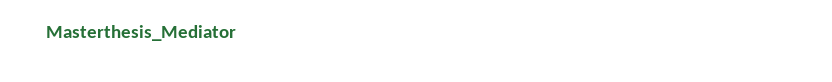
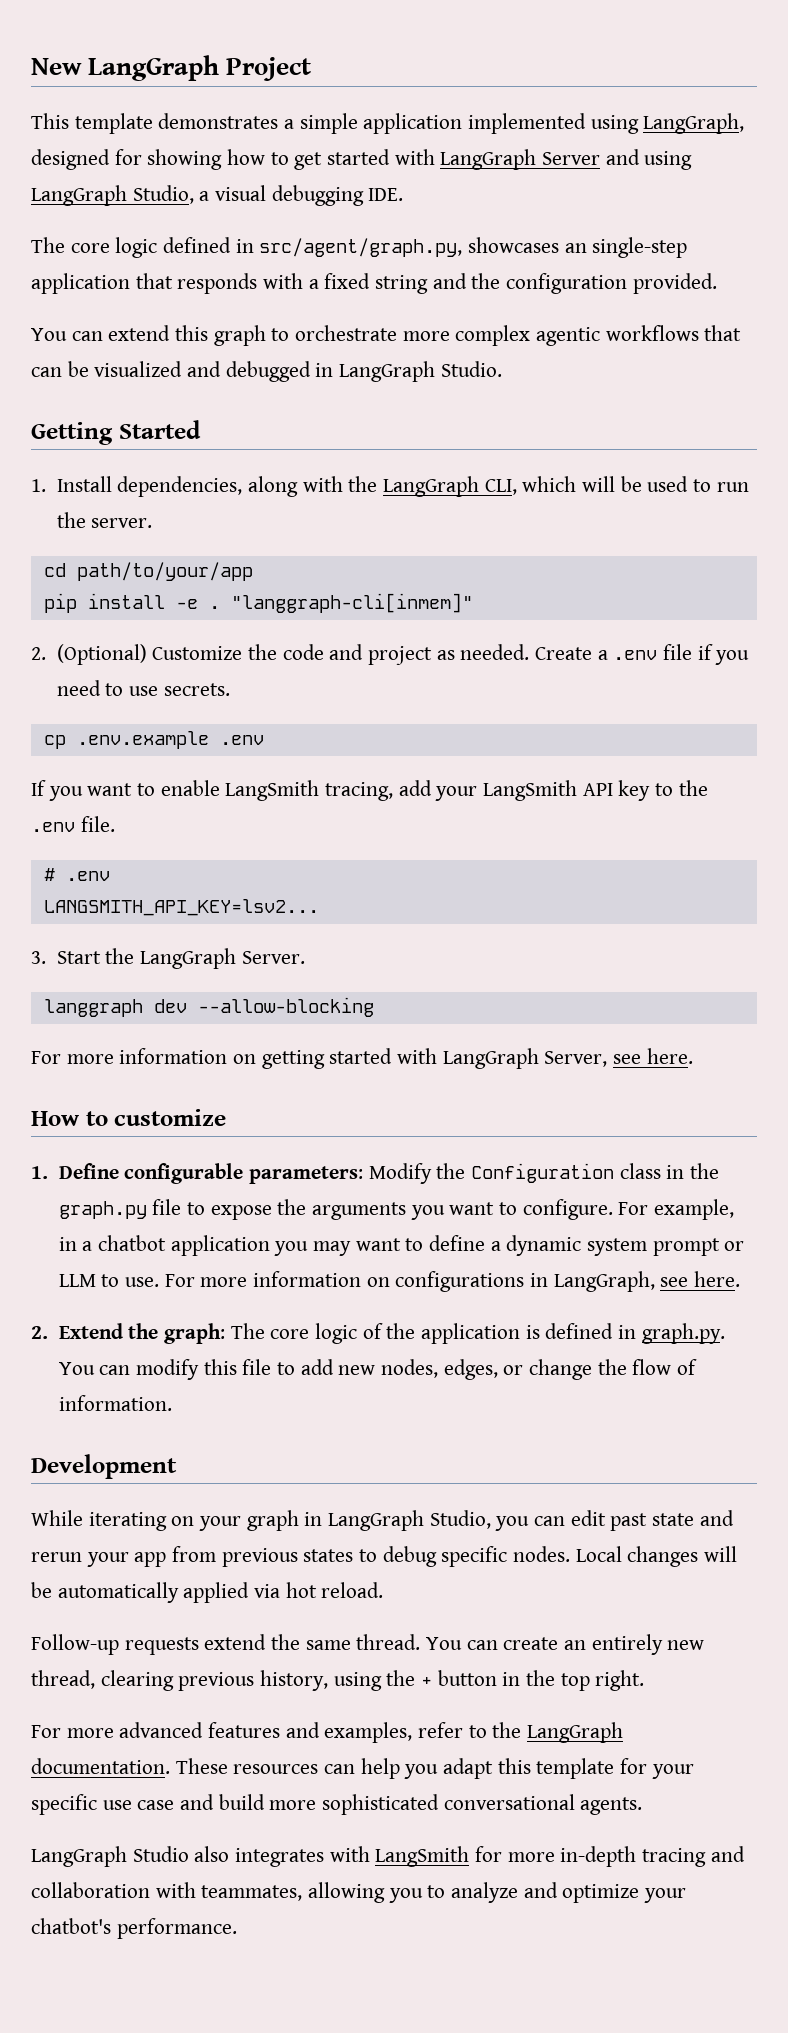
- Masterthesis_Mediator
+ New LangGraph Project
+ This template demonstrates a simple application implemented using LangGraph, designed for showing how to get started with LangGraph Server and using LangGraph Studio, a visual debugging IDE.
+ The core logic defined in src/agent/graph.py, showcases an single-step application that responds with a fixed string and the configuration provided.
+ You can extend this graph to orchestrate more complex agentic workflows that can be visualized and debugged in LangGraph Studio.
+ Getting Started
+ 1. Install dependencies, along with the LangGraph CLI, which will be used to run the server.
+ cd path/to/your/app
+ pip install -e . "langgraph-cli[inmem]"
+ 2. (Optional) Customize the code and project as needed. Create a .env file if you need to use secrets.
+ cp .env.example .env
+ If you want to enable LangSmith tracing, add your LangSmith API key to the .env file.
+ # .env
+ LANGSMITH_API_KEY=lsv2...
+ 3. Start the LangGraph Server.
+ langgraph dev --allow-blocking
+ For more information on getting started with LangGraph Server, see here.
+ How to customize
+ 1. Define configurable parameters: Modify the Configuration class in the graph.py file to expose the arguments you want to configure. For example, in a chatbot application you may want to define a dynamic system prompt or LLM to use. For more information on configurations in LangGraph, see here.
+ 2. Extend the graph: The core logic of the application is defined in graph.py. You can modify this file to add new nodes, edges, or change the flow of information.
+ Development
+ While iterating on your graph in LangGraph Studio, you can edit past state and rerun your app from previous states to debug specific nodes. Local changes will be automatically applied via hot reload.
+ Follow-up requests extend the same thread. You can create an entirely new thread, clearing previous history, using the + button in the top right.
+ For more advanced features and examples, refer to the LangGraph documentation. These resources can help you adapt this template for your specific use case and build more sophisticated conversational agents.
+ LangGraph Studio also integrates with LangSmith for more in-depth tracing and collaboration with teammates, allowing you to analyze and optimize your chatbot's performance.

